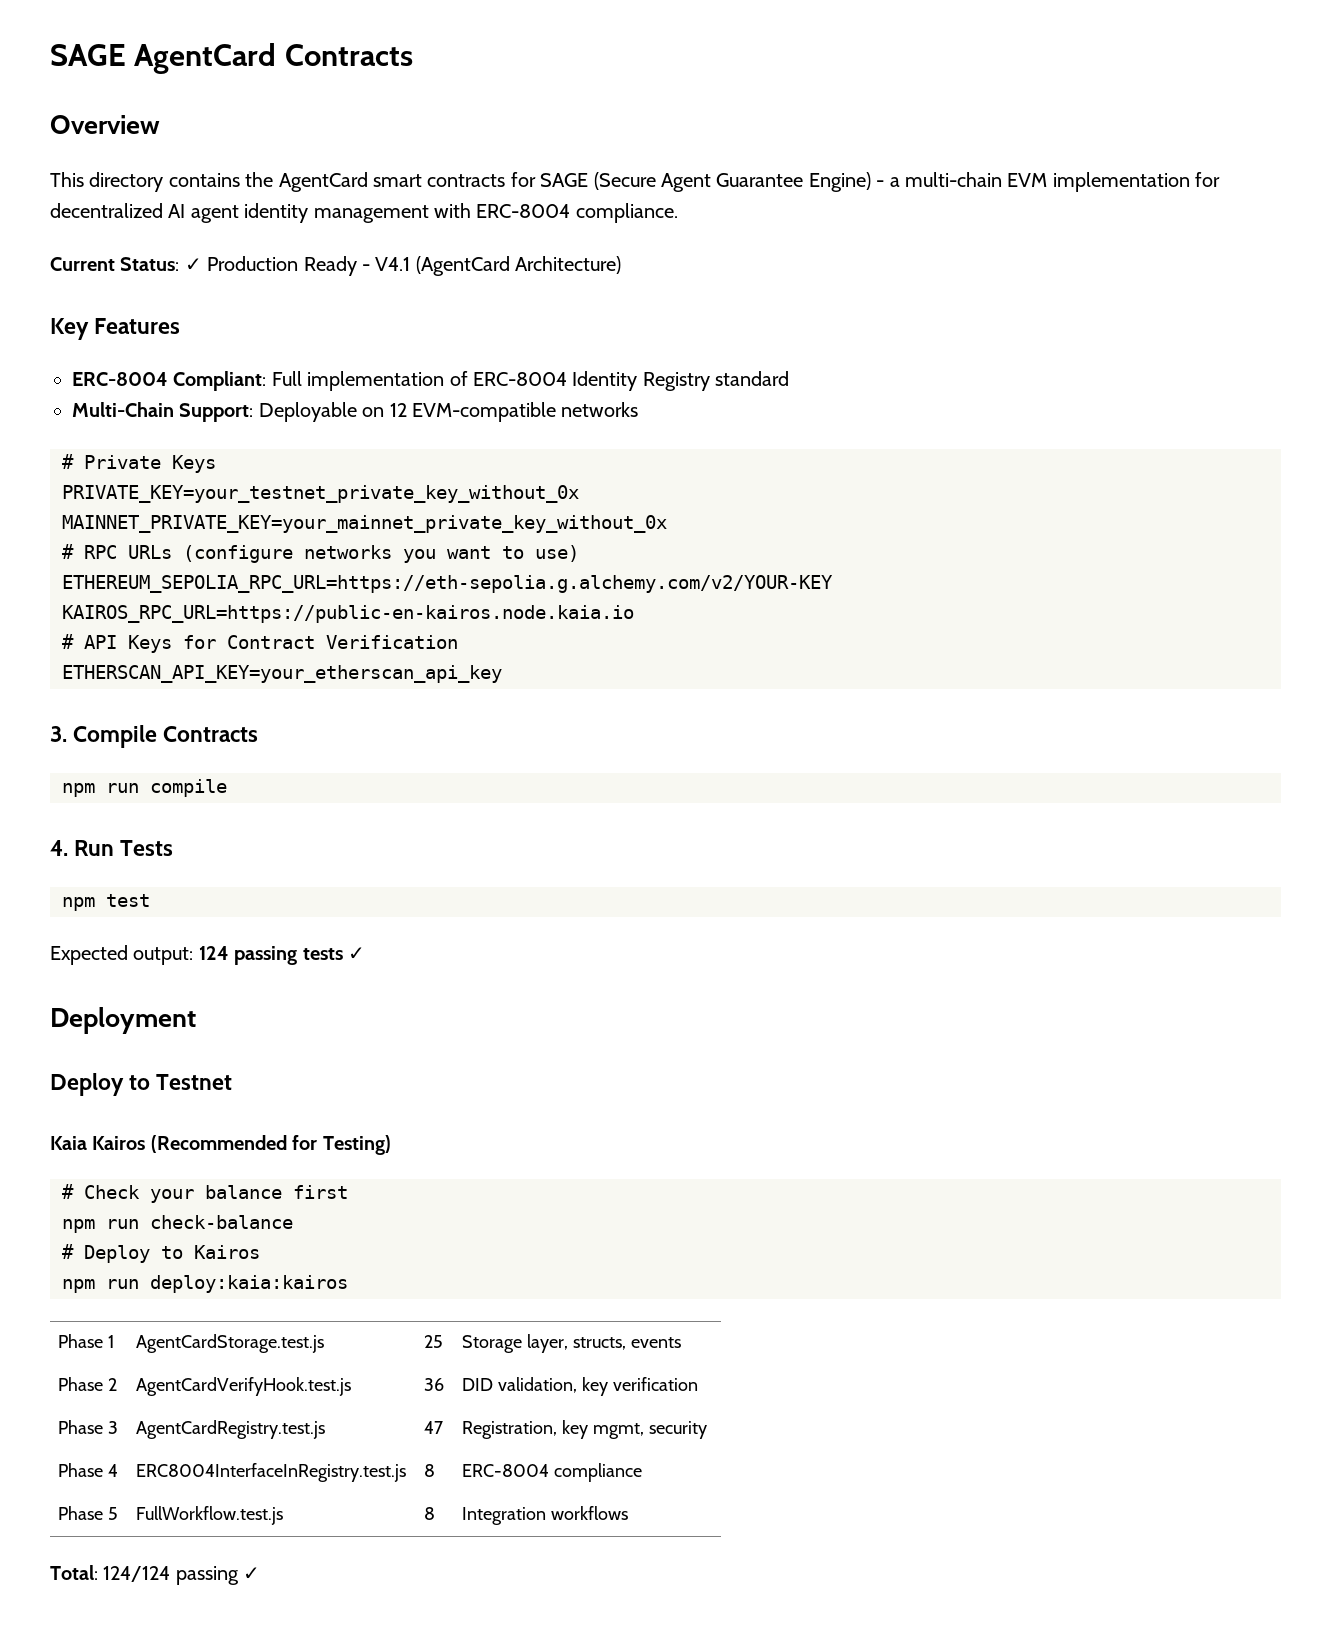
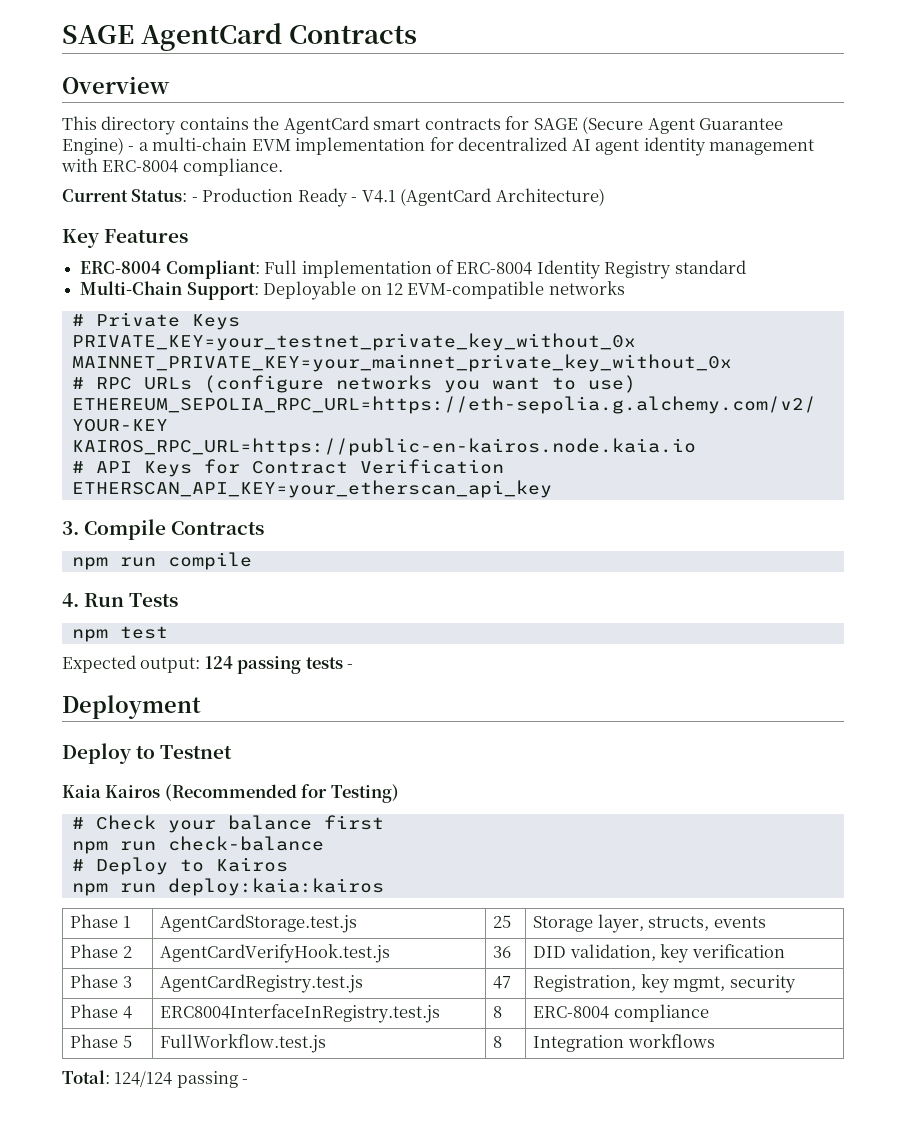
- Current Status: ✓ Production Ready - V4.1 (AgentCard Architecture)
+ Current Status: - Production Ready - V4.1 (AgentCard Architecture)
- Expected output: 124 passing tests ✓
+ Expected output: 124 passing tests -
- Total: 124/124 passing ✓
+ Total: 124/124 passing -

